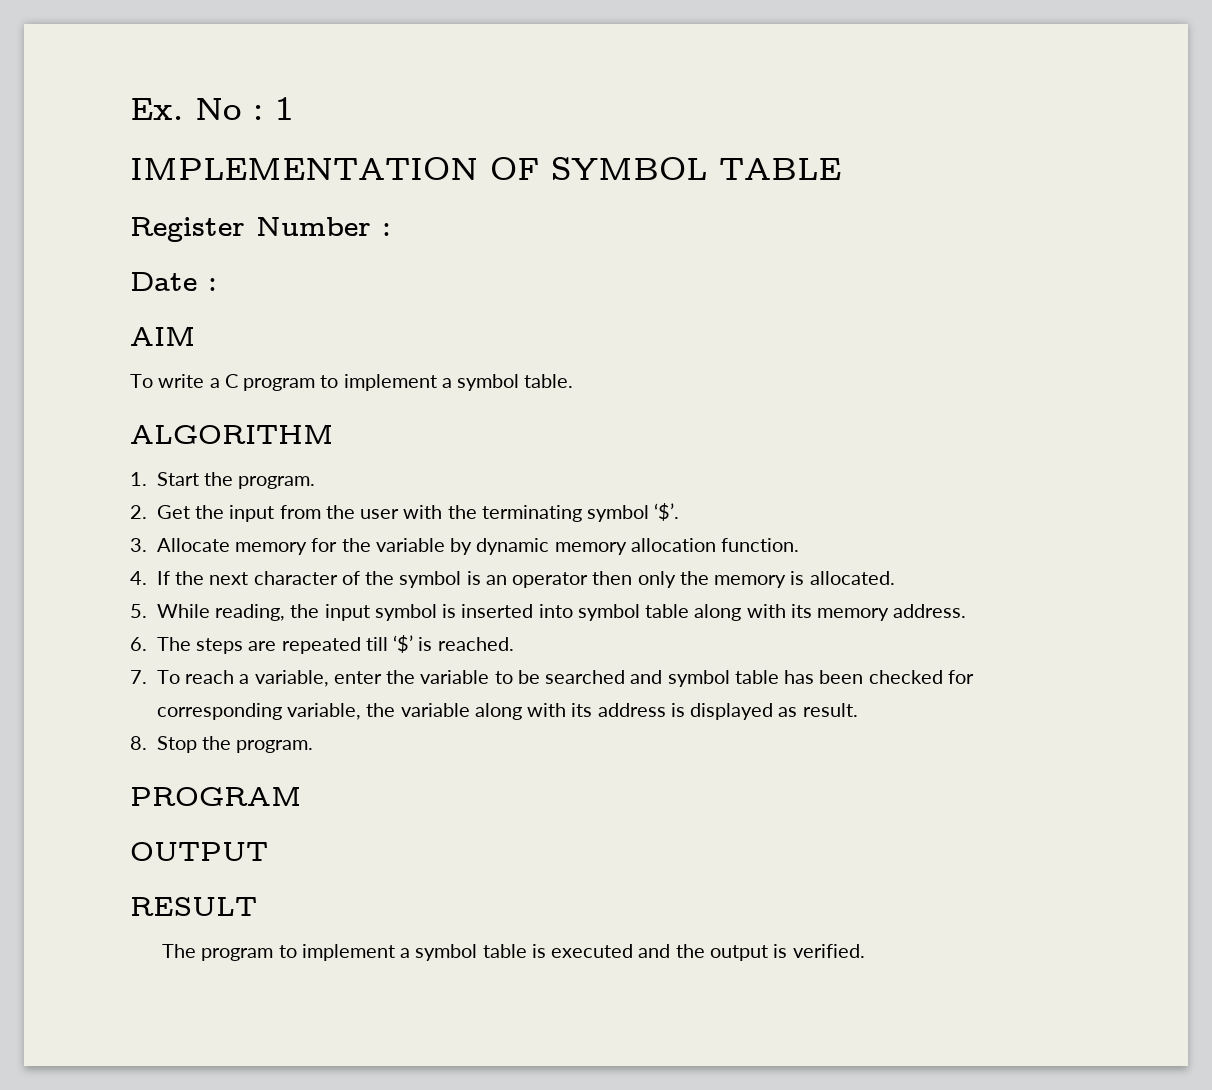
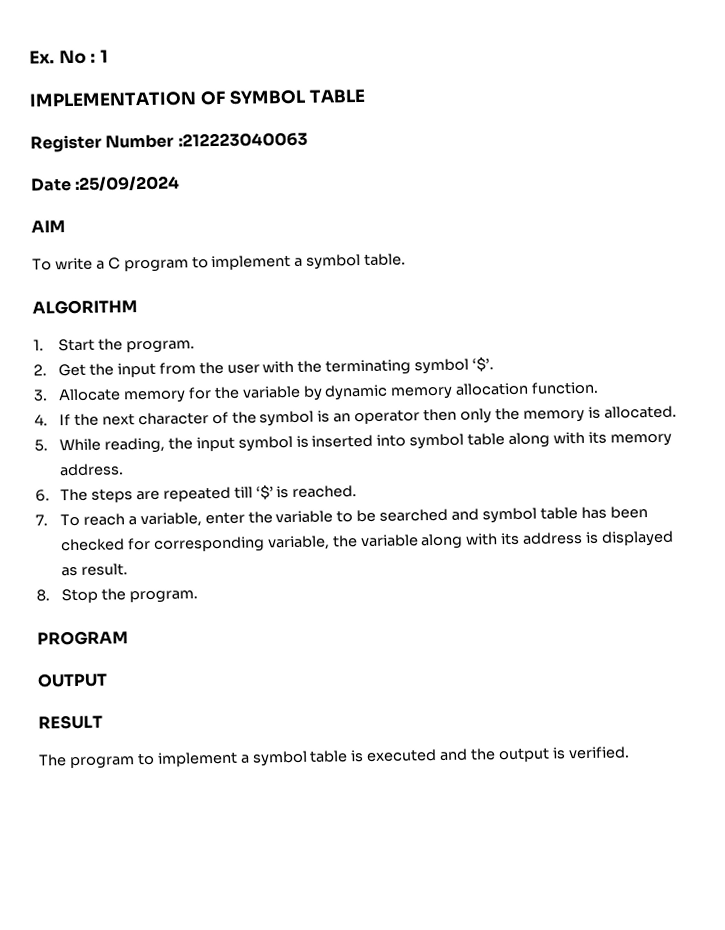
- Register Number :
+ Register Number :212223040063
- Date :
+ Date :25/09/2024

